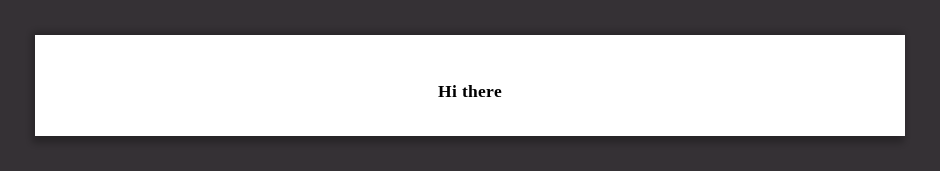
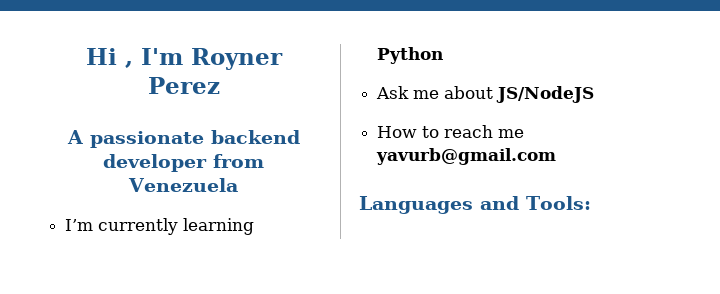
- Hi there
+ Hi , I'm Royner Perez
+ A passionate backend developer from Venezuela
+ I’m currently learning Python
+ Ask me about JS/NodeJS
+ How to reach me yavurb@gmail.com
+ Languages and Tools:

